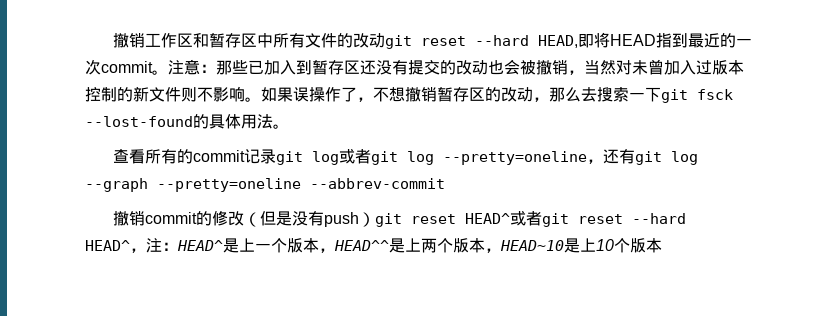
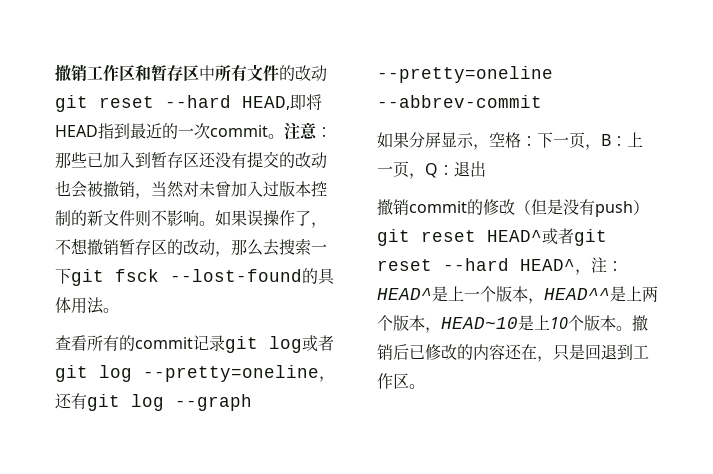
+ 如果分屏显示，空格：下一页，B：上一页，Q：退出
- 撤销commit的修改（但是没有push）git reset HEAD^或者git reset --hard HEAD^，注：HEAD^是上一个版本，HEAD^^是上两个版本，HEAD~10是上10个版本
+ 撤销commit的修改（但是没有push）git reset HEAD^或者git reset --hard HEAD^，注：HEAD^是上一个版本，HEAD^^是上两个版本，HEAD~10是上10个版本。撤销后已修改的内容还在，只是回退到工作区。

